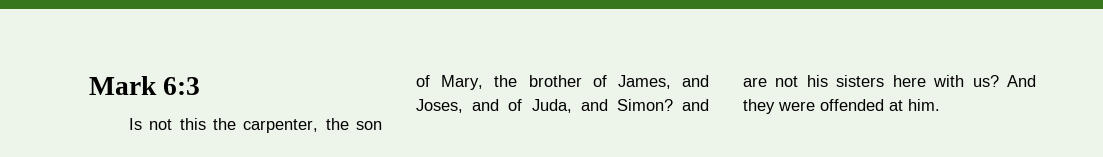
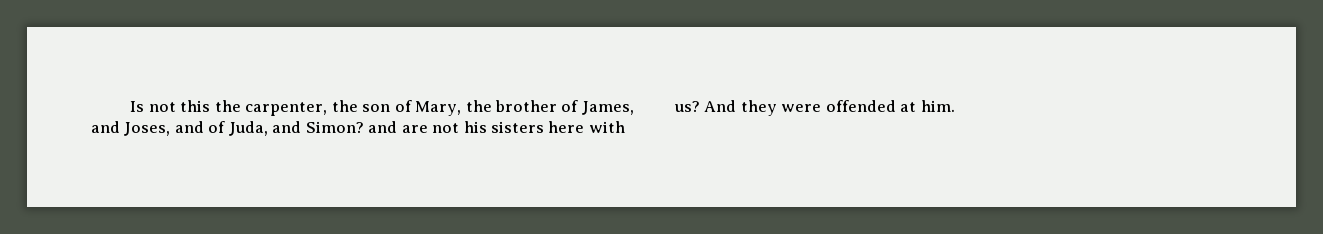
- Mark 6:3

